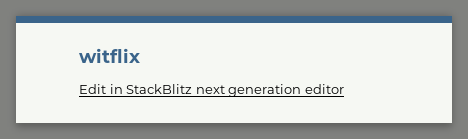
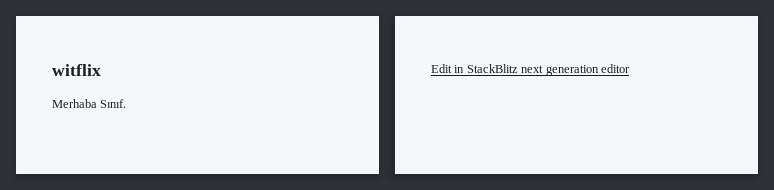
+ Merhaba Sınıf.

